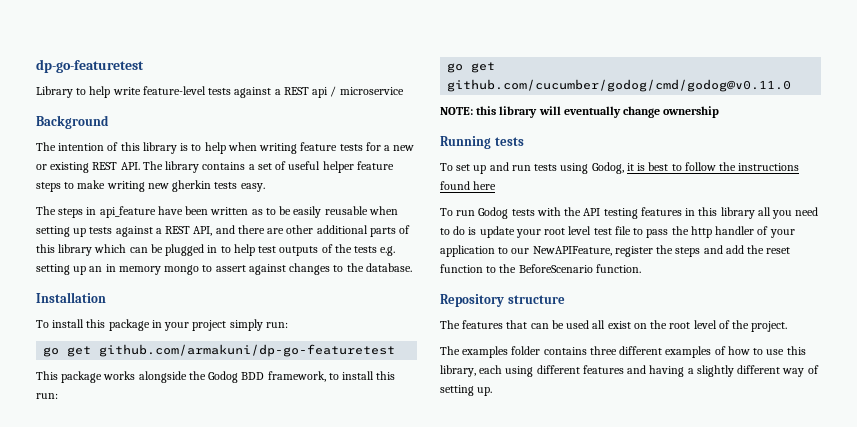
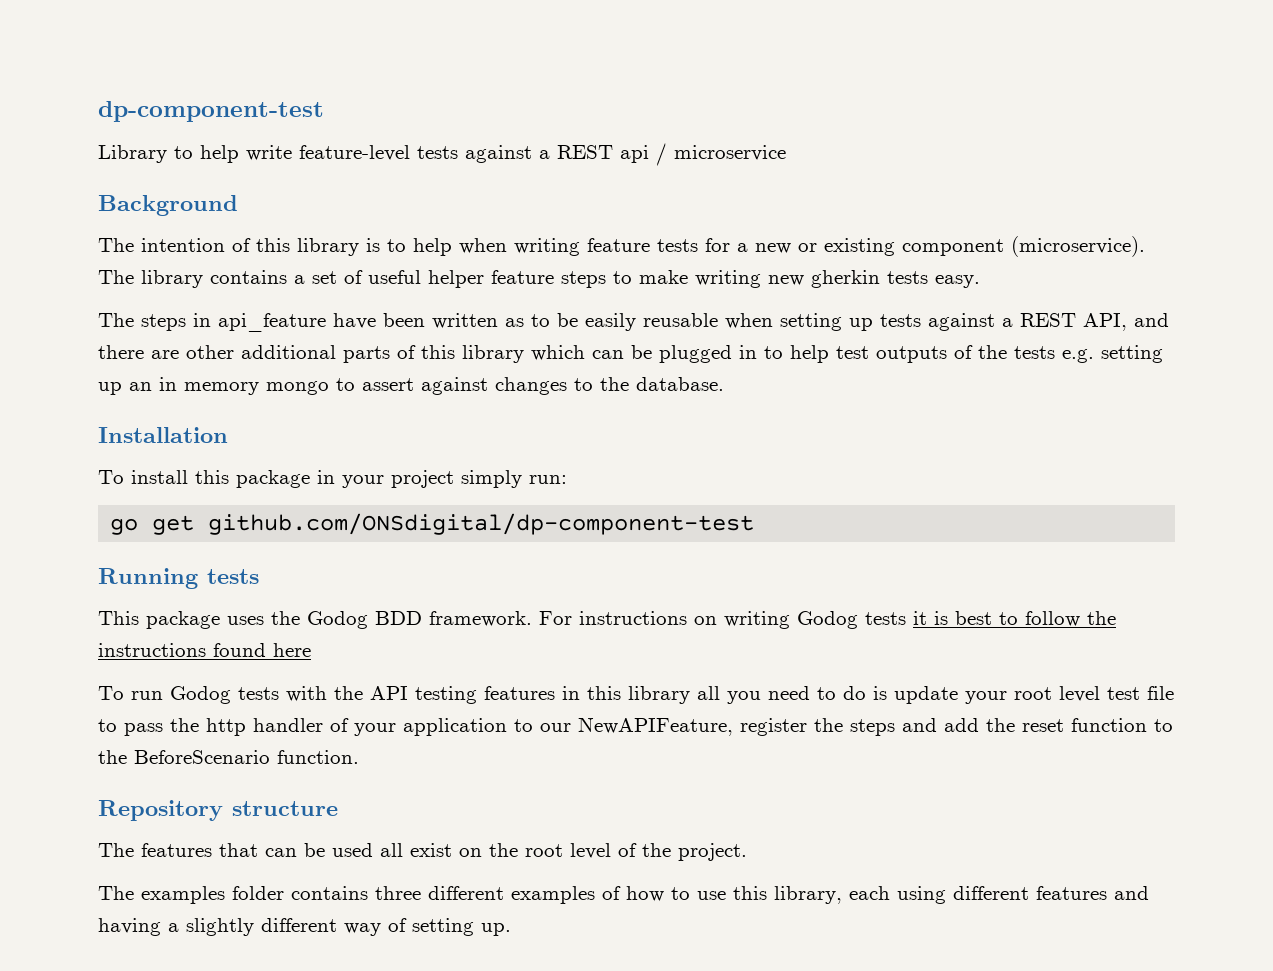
- dp-go-featuretest
+ dp-component-test
- The intention of this library is to help when writing feature tests for a new or existing REST API. The library contains a set of useful helper feature steps to make writing new gherkin tests easy.
+ The intention of this library is to help when writing feature tests for a new or existing component (microservice). The library contains a set of useful helper feature steps to make writing new gherkin tests easy.
- go get github.com/armakuni/dp-go-featuretest
- This package works alongside the Godog BDD framework, to install this run:
- go get github.com/cucumber/godog/cmd/godog@v0.11.0
- NOTE: this library will eventually change ownership
+ go get github.com/ONSdigital/dp-component-test
  Running tests
- To set up and run tests using Godog, it is best to follow the instructions found here
+ This package uses the Godog BDD framework. For instructions on writing Godog tests it is best to follow the instructions found here

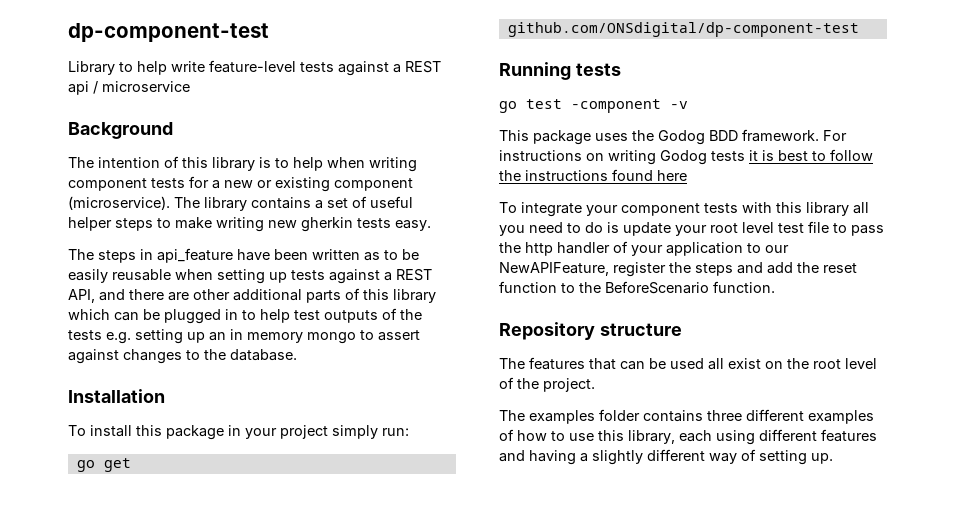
- The intention of this library is to help when writing feature tests for a new or existing component (microservice).
+ The intention of this library is to help when writing component tests for a new or existing component (microservice).
- The library contains a set of useful helper feature steps to make writing new gherkin tests easy.
+ The library contains a set of useful helper steps to make writing new gherkin tests easy.
+ go test -component -v
- To run Godog tests with the API testing features in this library all you need to do is update your root level test file to pass the http handler of your application to our NewAPIFeature, register the steps and add the reset function to the BeforeScenario function.
+ To integrate your component tests with this library all you need to do is update your root level test file to pass the http handler of your application to our NewAPIFeature, register the steps and add the reset function to the BeforeScenario function.

